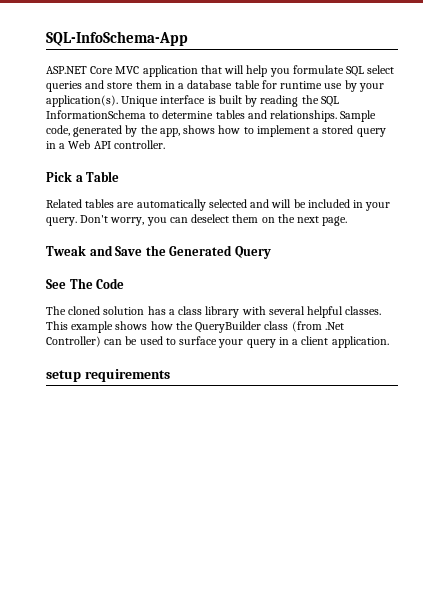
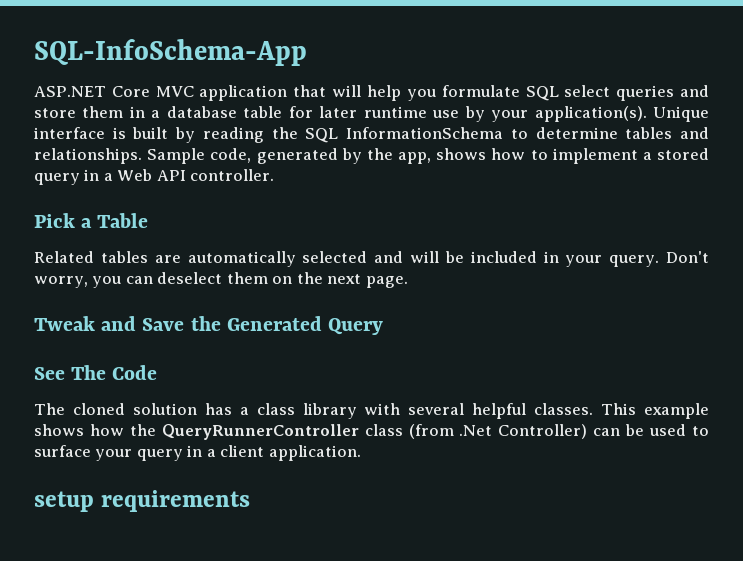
- ASP.NET Core MVC application that will help you formulate SQL select queries and store them in a database table for runtime use by your application(s).
+ ASP.NET Core MVC application that will help you formulate SQL select queries and store them in a database table for later runtime use by your application(s).
- This example shows how the QueryBuilder class (from .Net Controller) can be used to surface your query in a client application.
+ This example shows how the QueryRunnerController class (from .Net Controller) can be used to surface your query in a client application.

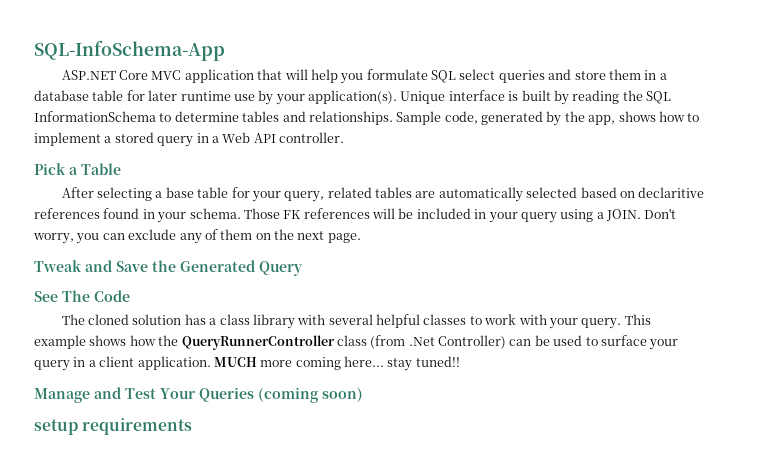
- Related tables are automatically selected and will be included in your query.
+ After selecting a base table for your query, related tables are automatically selected based on declaritive references found in your schema. Those FK references will be included in your query using a JOIN.
- Don't worry, you can deselect them on the next page.
+ Don't worry, you can exclude any of them on the next page.
- The cloned solution has a class library with several helpful classes.
+ The cloned solution has a class library with several helpful classes to work with your query.
+ MUCH more coming here... stay tuned!!
+ Manage and Test Your Queries (coming soon)

